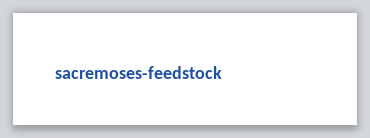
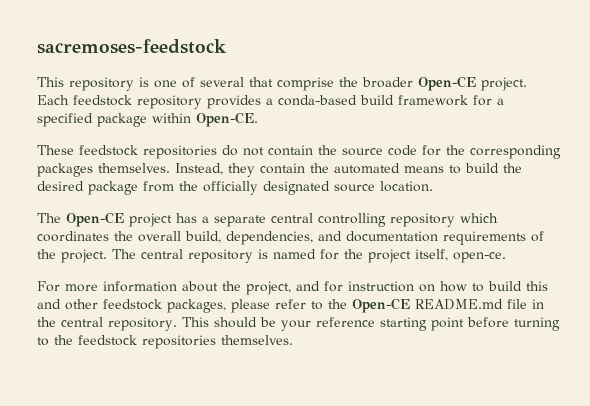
+ This repository is one of several that comprise the broader Open-CE project. Each feedstock repository provides a conda-based build framework for a specified package within Open-CE.
+ These feedstock repositories do not contain the source code for the corresponding packages themselves. Instead, they contain the automated means to build the desired package from the officially designated source location.
+ The Open-CE project has a separate central controlling repository which coordinates the overall build, dependencies, and documentation requirements of the project. The central repository is named for the project itself, open-ce.
+ For more information about the project, and for instruction on how to build this and other feedstock packages, please refer to the Open-CE README.md file in the central repository. This should be your reference starting point before turning to the feedstock repositories themselves.

